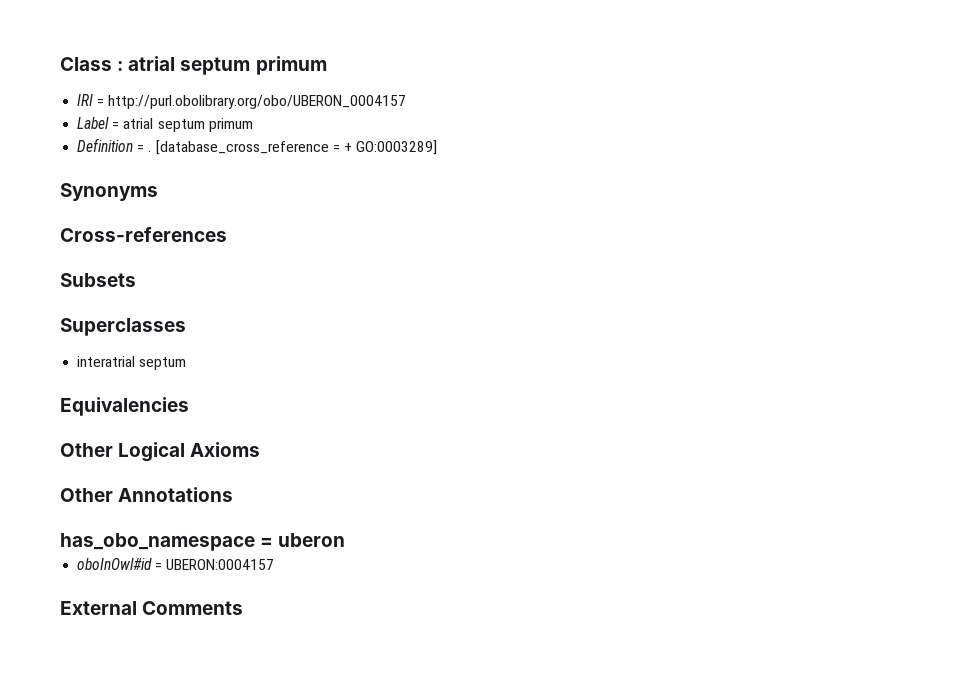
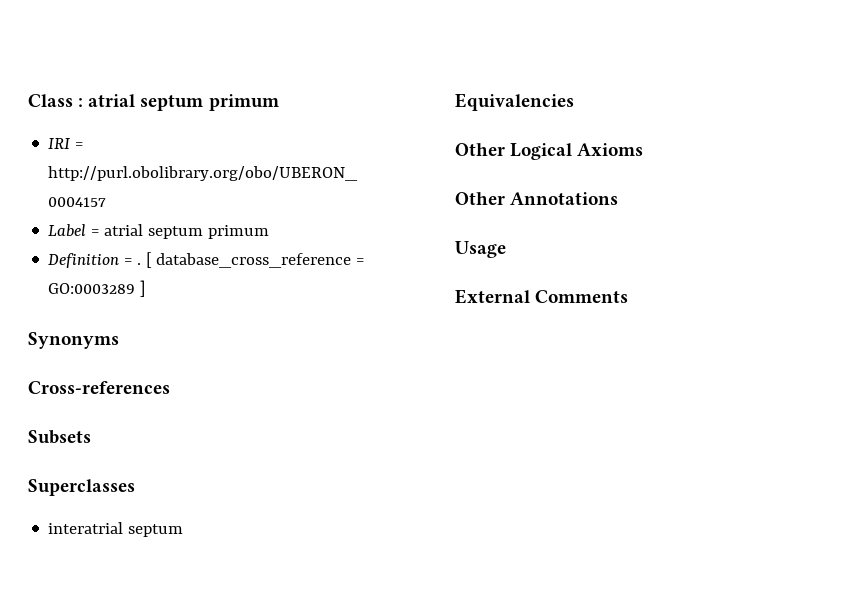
- [database_cross_reference = + GO:0003289]
+ [ database_cross_reference = GO:0003289 ]
- has_obo_namespace = uberon
- oboInOwl#id = UBERON:0004157
+ Usage

